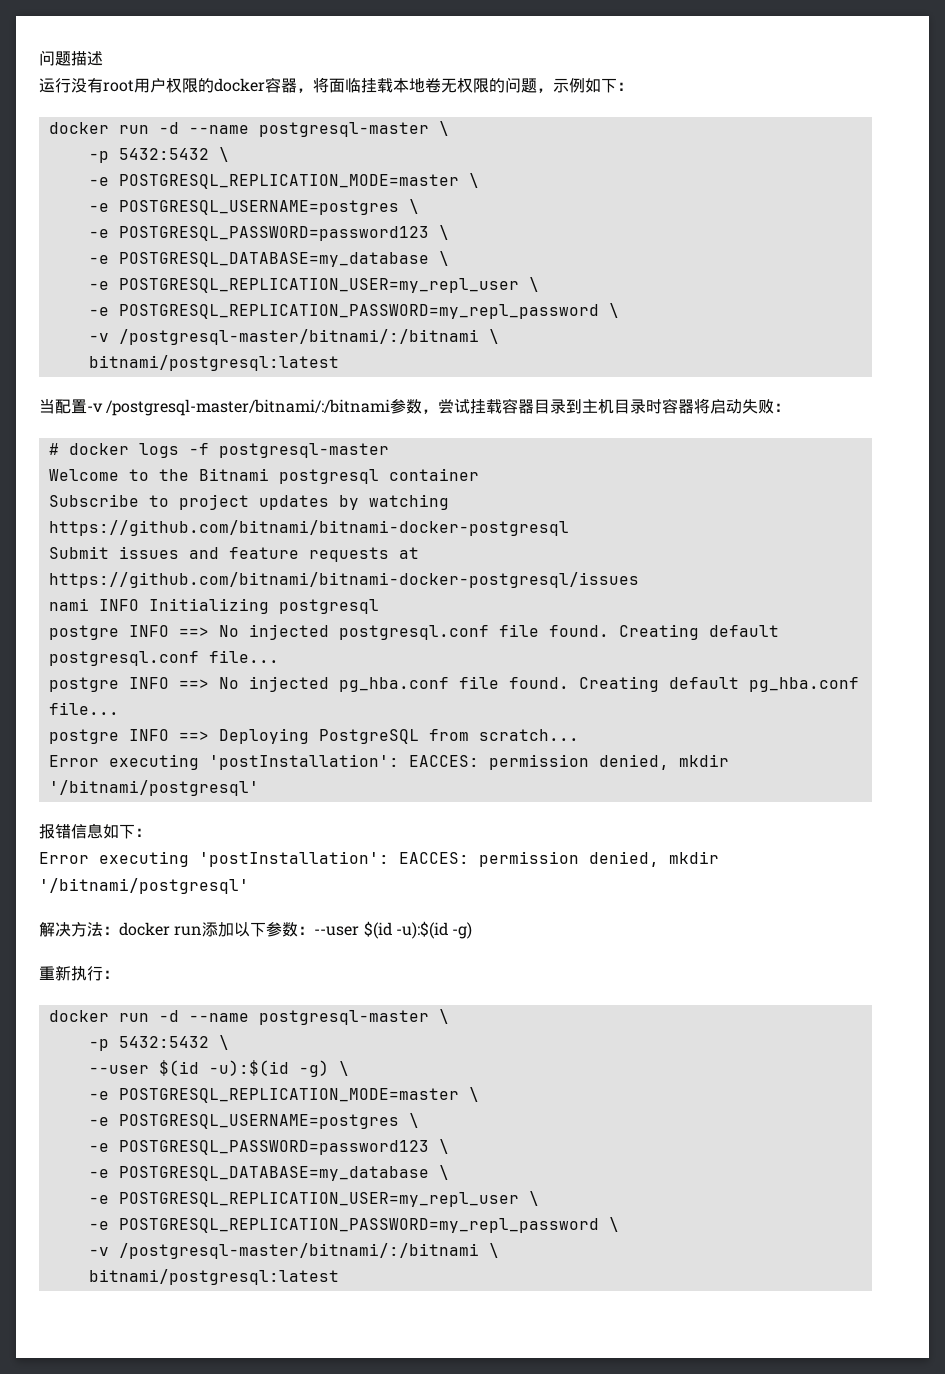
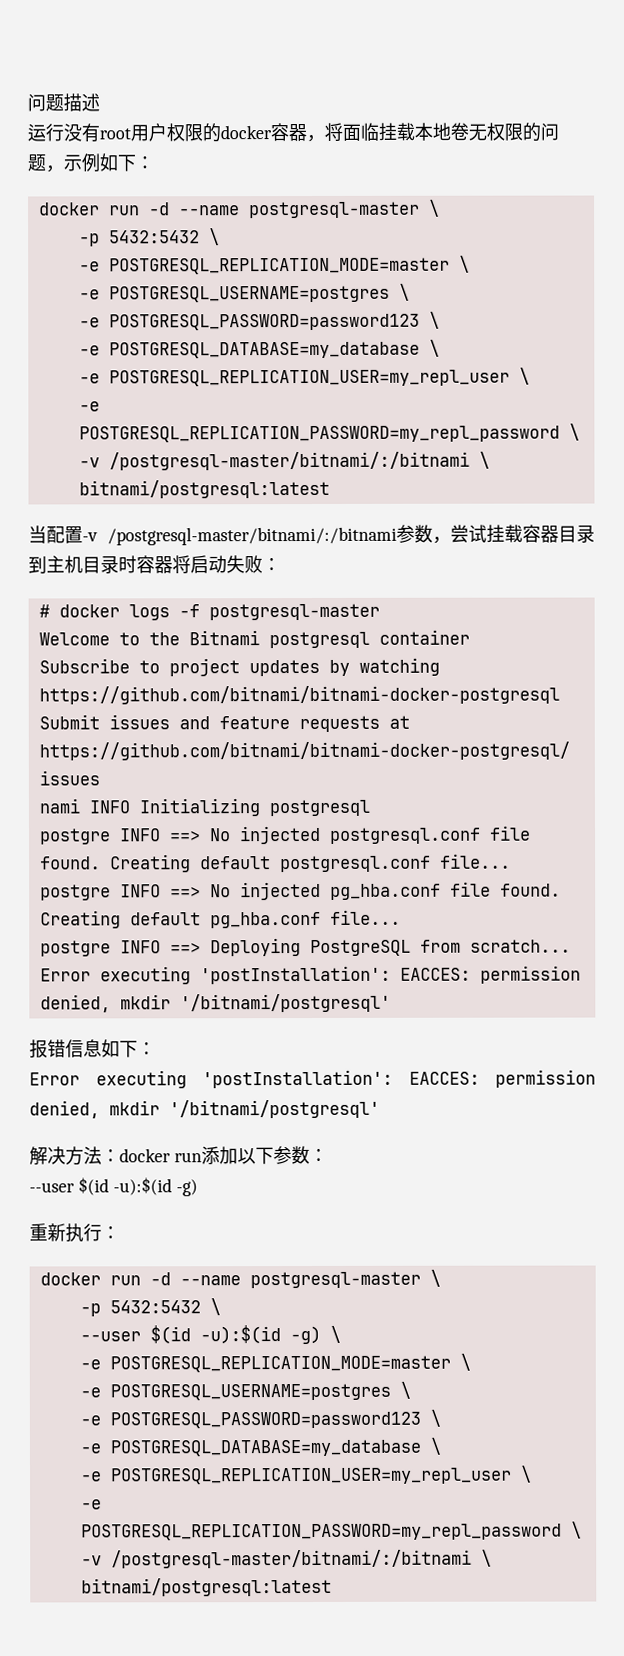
- 解决方法：docker run添加以下参数：--user $(id -u):$(id -g)
+ 解决方法：docker run添加以下参数：
+ --user $(id -u):$(id -g)

